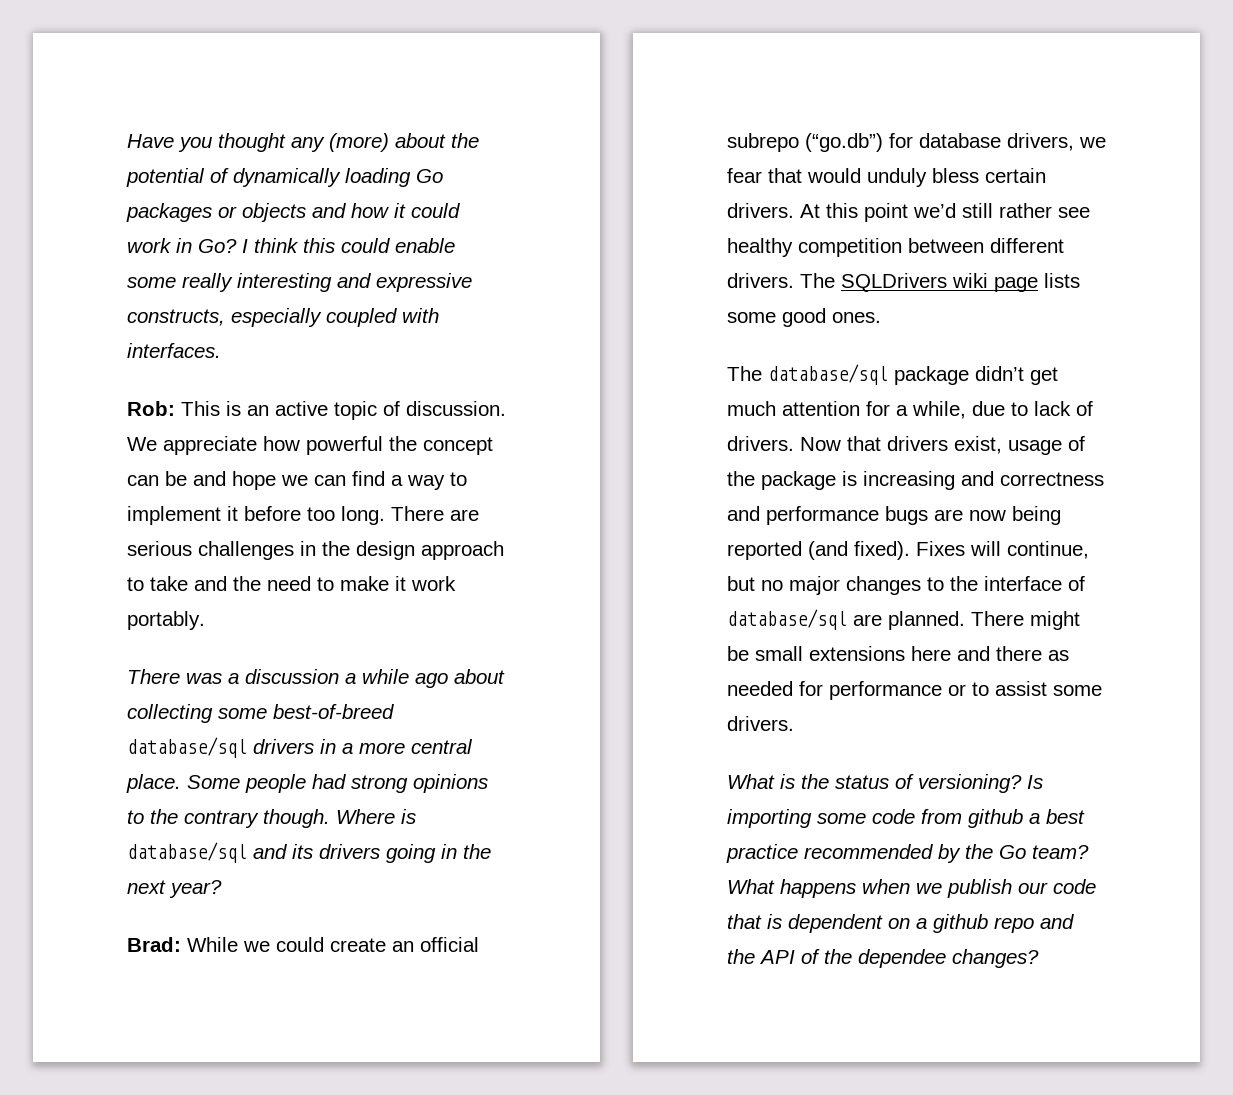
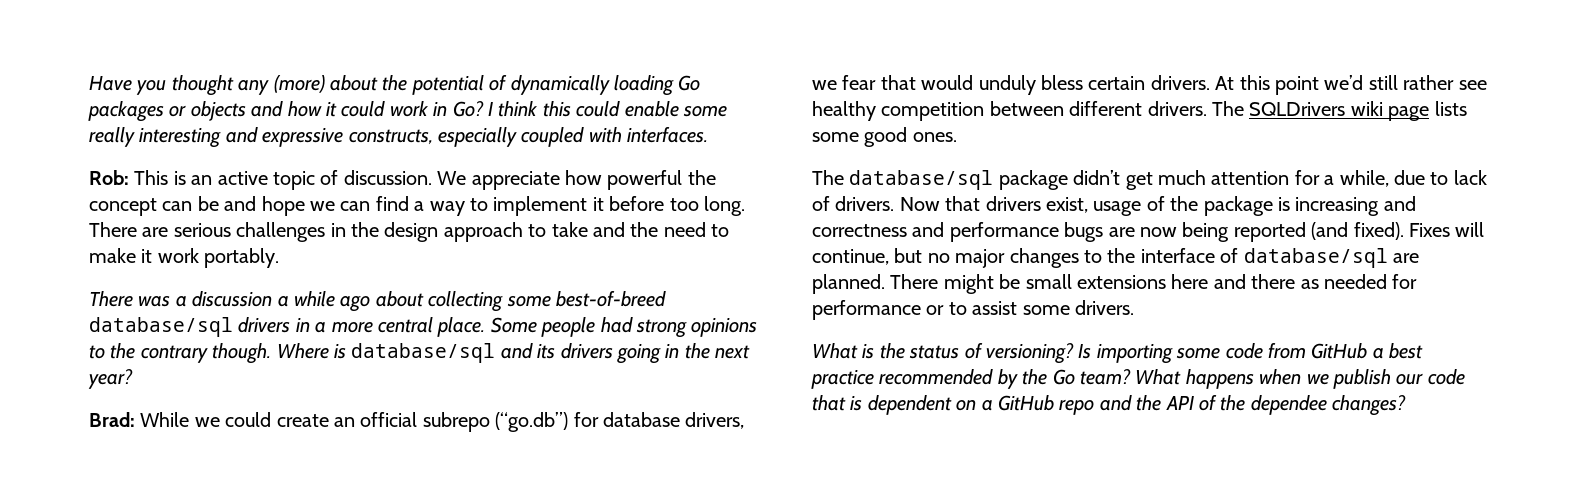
- Is importing some code from github a best practice recommended by the Go team?
+ Is importing some code from GitHub a best practice recommended by the Go team?
- What happens when we publish our code that is dependent on a github repo and the API of the dependee changes?
+ What happens when we publish our code that is dependent on a GitHub repo and the API of the dependee changes?

